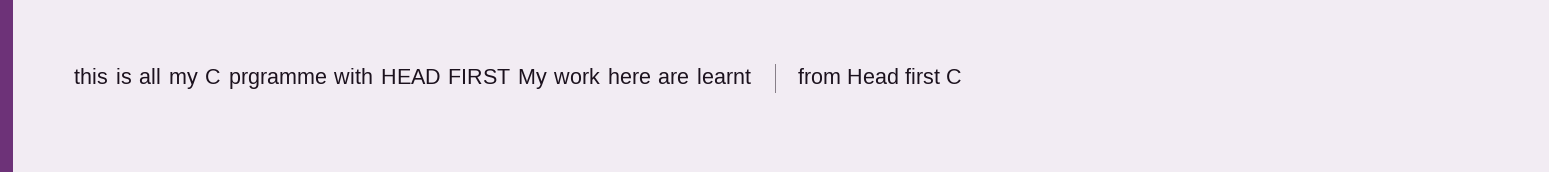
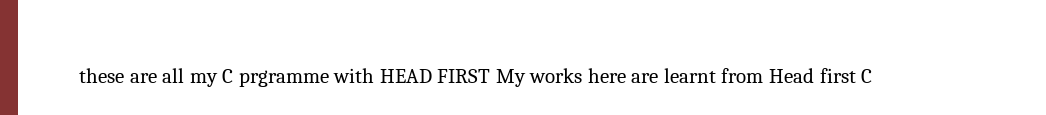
- this is all my C prgramme with HEAD FIRST My work here are learnt from Head first C
+ these are all my C prgramme with HEAD FIRST My works here are learnt from Head first C

